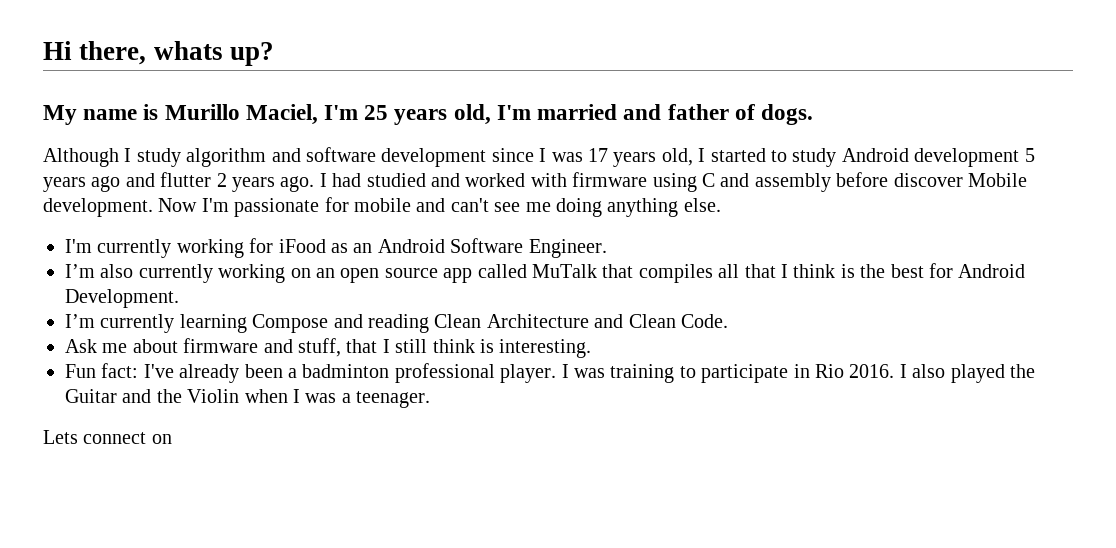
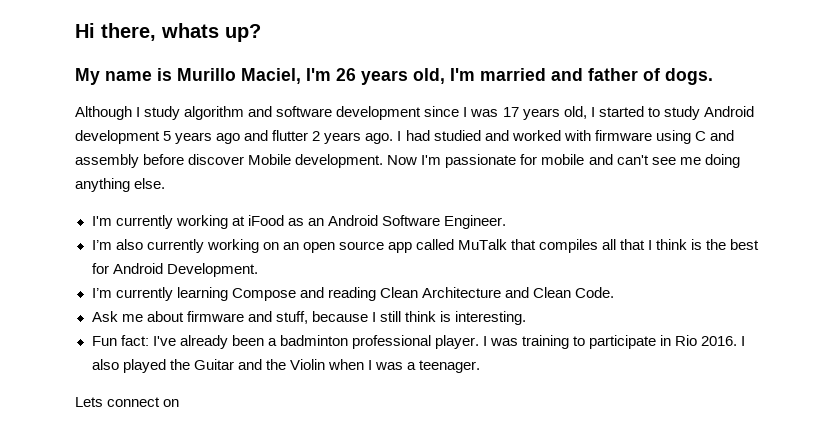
- My name is Murillo Maciel, I'm 25 years old, I'm married and father of dogs.
+ My name is Murillo Maciel, I'm 26 years old, I'm married and father of dogs.
- I'm currently working for iFood as an Android Software Engineer.
+ I'm currently working at iFood as an Android Software Engineer.
- Ask me about firmware and stuff, that I still think is interesting.
+ Ask me about firmware and stuff, because I still think is interesting.

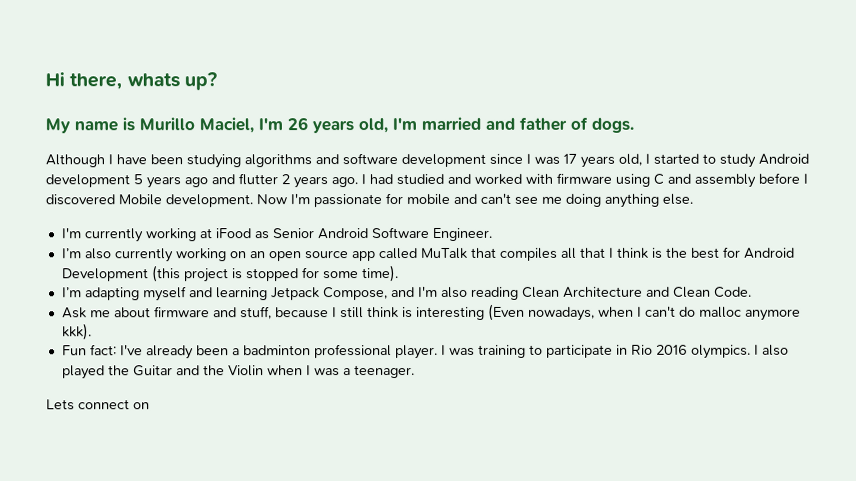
- Although I study algorithm and software development since I was 17 years old, I started to study Android development 5 years ago and flutter 2 years ago.
+ Although I have been studying algorithms and software development since I was 17 years old, I started to study Android development 5 years ago and flutter 2 years ago.
- I had studied and worked with firmware using C and assembly before discover Mobile development.
+ I had studied and worked with firmware using C and assembly before I discovered Mobile development.
- I'm currently working at iFood as an Android Software Engineer.
+ I'm currently working at iFood as Senior Android Software Engineer.
- I’m also currently working on an open source app called MuTalk that compiles all that I think is the best for Android Development.
- I’m currently learning Compose and reading Clean Architecture and Clean Code.
+ I’m also currently working on an open source app called MuTalk that compiles all that I think is the best for Android Development (this project is stopped for some time).
+ I’m adapting myself and learning Jetpack Compose, and I'm also reading Clean Architecture and Clean Code.
- Ask me about firmware and stuff, because I still think is interesting.
+ Ask me about firmware and stuff, because I still think is interesting (Even nowadays, when I can't do malloc anymore kkk).
- I was training to participate in Rio 2016.
+ I was training to participate in Rio 2016 olympics.

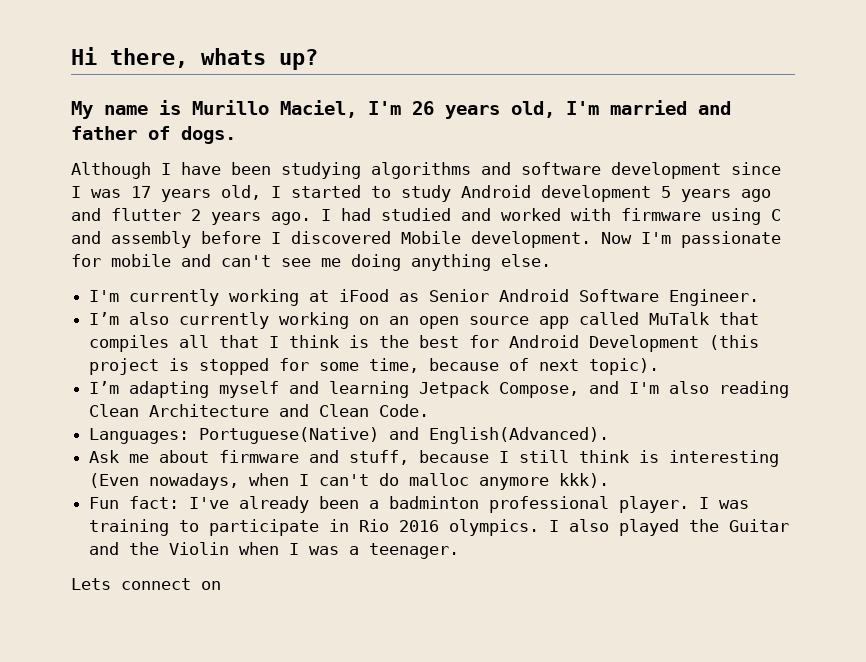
- I’m also currently working on an open source app called MuTalk that compiles all that I think is the best for Android Development (this project is stopped for some time).
+ I’m also currently working on an open source app called MuTalk that compiles all that I think is the best for Android Development (this project is stopped for some time, because of next topic).
+ Languages: Portuguese(Native) and English(Advanced).

